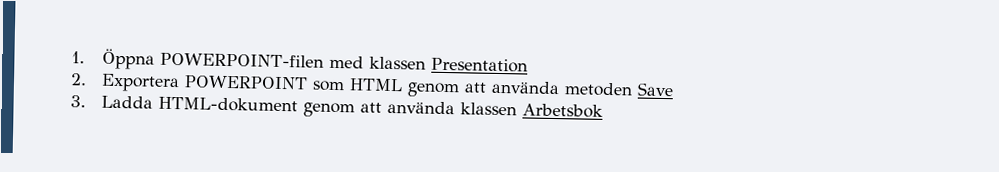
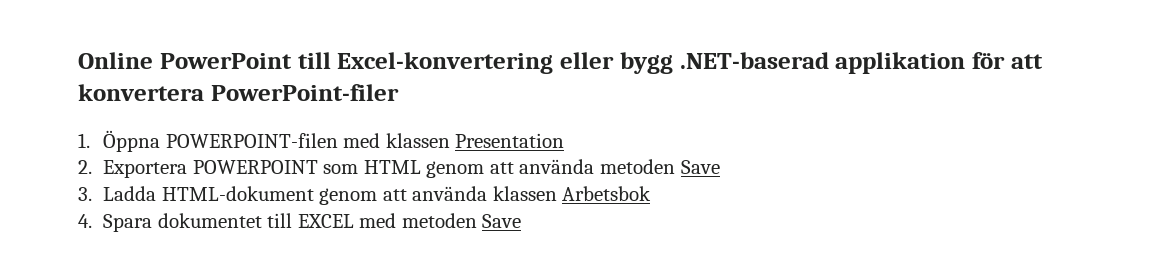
+ Online PowerPoint till Excel-konvertering eller bygg .NET-baserad applikation för att konvertera PowerPoint-filer
+ 4. Spara dokumentet till EXCEL med metoden Save

